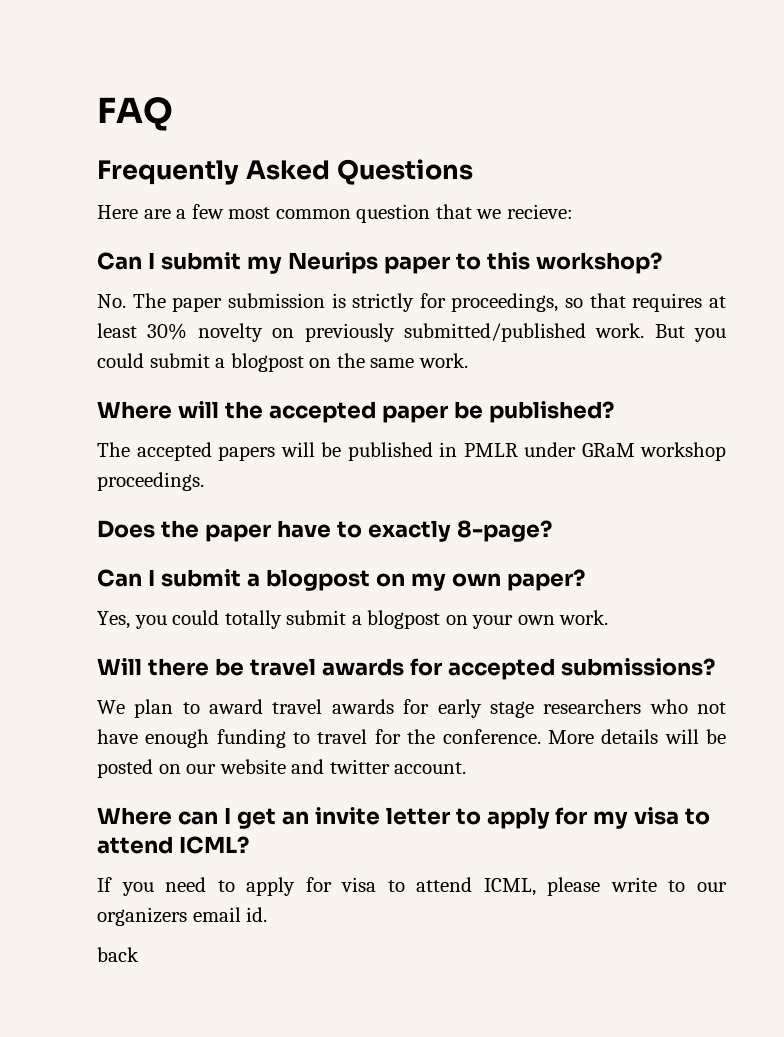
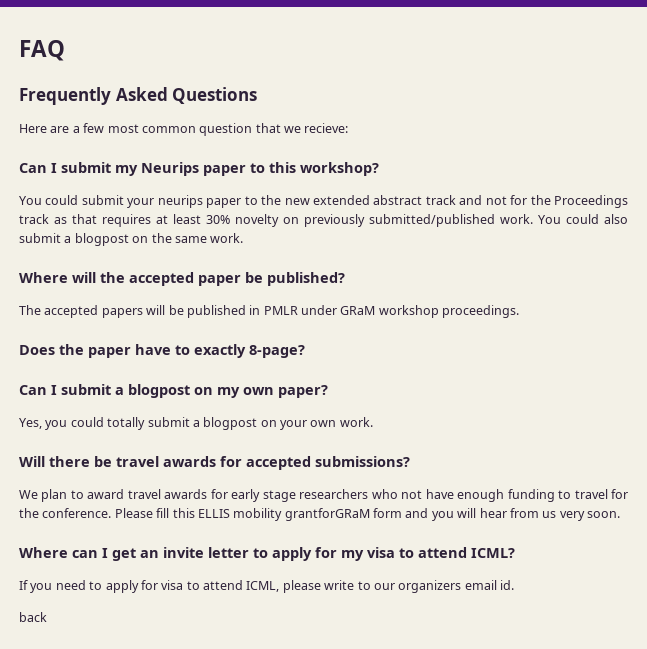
- No. The paper submission is strictly for proceedings, so that requires at least 30% novelty on previously submitted/published work.
+ You could submit your neurips paper to the new extended abstract track and not for the Proceedings track as that requires at least 30% novelty on previously submitted/published work.
- But you could submit a blogpost on the same work.
+ You could also submit a blogpost on the same work.
- More details will be posted on our website and twitter account.
+ Please fill this ELLIS mobility grantforGRaM form and you will hear from us very soon.

